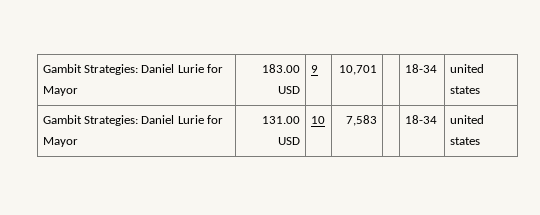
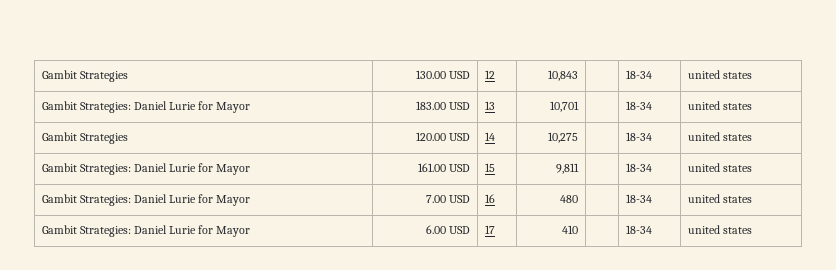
- Gambit Strategies: Daniel Lurie for Mayor | 183.00 USD | 9 | 10,701 | | 18-34 | united states
- Gambit Strategies: Daniel Lurie for Mayor | 131.00 USD | 10 | 7,583 | | 18-34 | united states
+ Gambit Strategies | 130.00 USD | 12 | 10,843 | | 18-34 | united states
+ Gambit Strategies: Daniel Lurie for Mayor | 183.00 USD | 13 | 10,701 | | 18-34 | united states
+ Gambit Strategies | 120.00 USD | 14 | 10,275 | | 18-34 | united states
+ Gambit Strategies: Daniel Lurie for Mayor | 161.00 USD | 15 | 9,811 | | 18-34 | united states
+ Gambit Strategies: Daniel Lurie for Mayor | 7.00 USD | 16 | 480 | | 18-34 | united states
+ Gambit Strategies: Daniel Lurie for Mayor | 6.00 USD | 17 | 410 | | 18-34 | united states

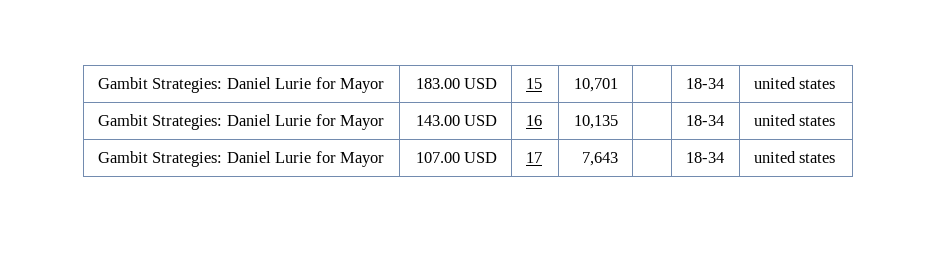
- Gambit Strategies | 130.00 USD | 12 | 10,843 | | 18-34 | united states
- Gambit Strategies: Daniel Lurie for Mayor | 183.00 USD | 13 | 10,701 | | 18-34 | united states
- Gambit Strategies | 120.00 USD | 14 | 10,275 | | 18-34 | united states
- Gambit Strategies: Daniel Lurie for Mayor | 161.00 USD | 15 | 9,811 | | 18-34 | united states
- Gambit Strategies: Daniel Lurie for Mayor | 7.00 USD | 16 | 480 | | 18-34 | united states
- Gambit Strategies: Daniel Lurie for Mayor | 6.00 USD | 17 | 410 | | 18-34 | united states
+ Gambit Strategies: Daniel Lurie for Mayor | 183.00 USD | 15 | 10,701 | | 18-34 | united states
+ Gambit Strategies: Daniel Lurie for Mayor | 143.00 USD | 16 | 10,135 | | 18-34 | united states
+ Gambit Strategies: Daniel Lurie for Mayor | 107.00 USD | 17 | 7,643 | | 18-34 | united states

